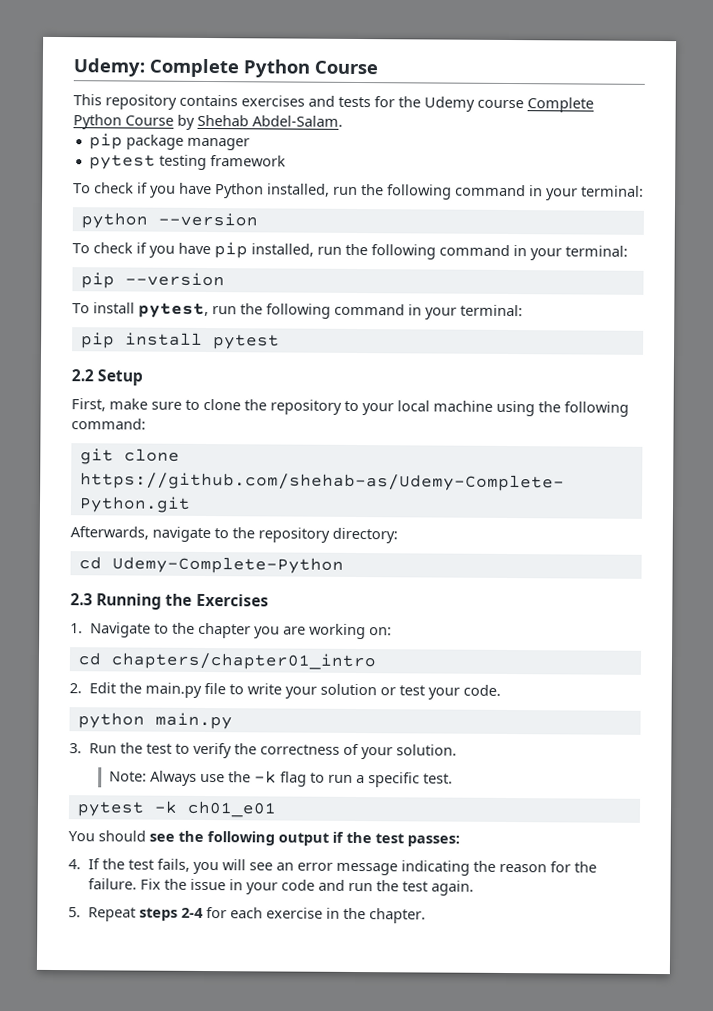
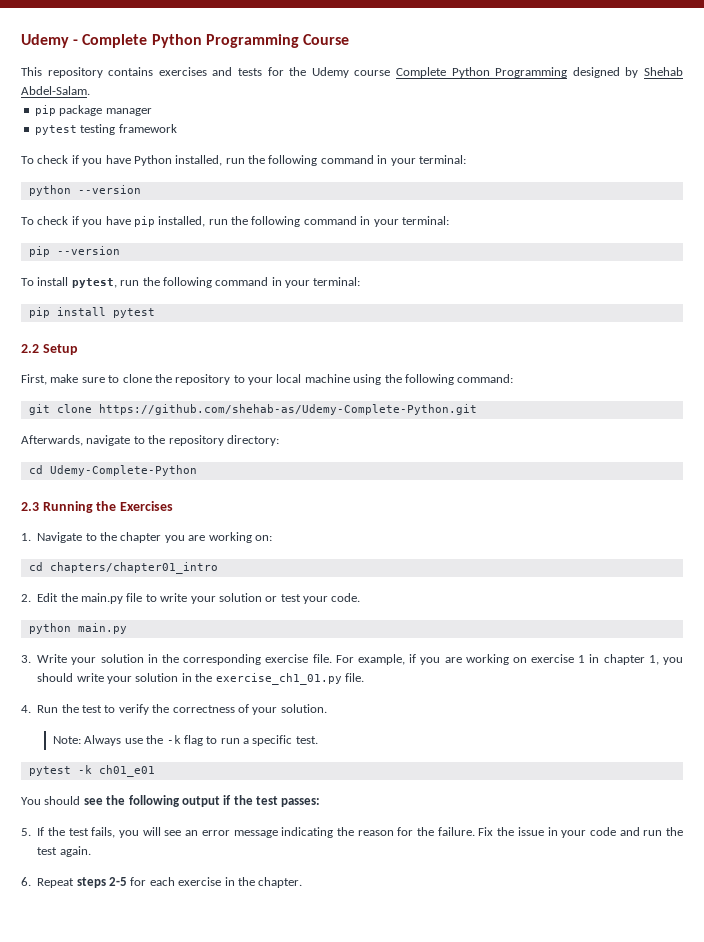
- Udemy: Complete Python Course
+ Udemy - Complete Python Programming Course
- This repository contains exercises and tests for the Udemy course Complete Python Course by Shehab Abdel-Salam.
+ This repository contains exercises and tests for the Udemy course Complete Python Programming designed by Shehab Abdel-Salam.
- 3. Run the test to verify the correctness of your solution.
+ 3. Write your solution in the corresponding exercise file. For example, if you are working on exercise 1 in chapter 1, you should write your solution in the exercise_ch1_01.py file.
+ 4. Run the test to verify the correctness of your solution.
- 4. If the test fails, you will see an error message indicating the reason for the failure.
+ 5. If the test fails, you will see an error message indicating the reason for the failure.
- 5. Repeat steps 2-4 for each exercise in the chapter.
+ 6. Repeat steps 2-5 for each exercise in the chapter.

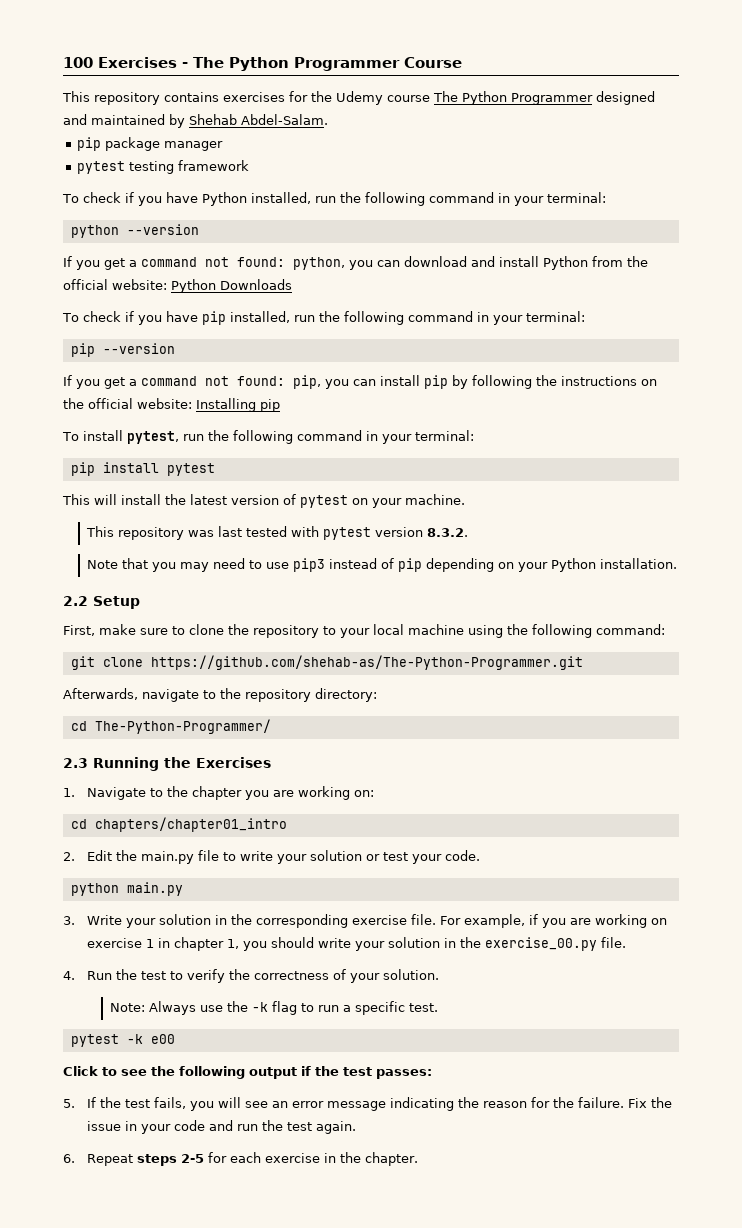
- Udemy - Complete Python Programming Course
+ 100 Exercises - The Python Programmer Course
- This repository contains exercises and tests for the Udemy course Complete Python Programming designed by Shehab Abdel-Salam.
+ This repository contains exercises for the Udemy course The Python Programmer designed and maintained by Shehab Abdel-Salam.
+ If you get a command not found: python, you can download and install Python from the official website: Python Downloads
+ If you get a command not found: pip, you can install pip by following the instructions on the official website: Installing pip
+ This will install the latest version of pytest on your machine.
+ This repository was last tested with pytest version 8.3.2.
+ Note that you may need to use pip3 instead of pip depending on your Python installation.
- git clone https://github.com/shehab-as/Udemy-Complete-Python.git
+ git clone https://github.com/shehab-as/The-Python-Programmer.git
- cd Udemy-Complete-Python
+ cd The-Python-Programmer/
- For example, if you are working on exercise 1 in chapter 1, you should write your solution in the exercise_ch1_01.py file.
+ For example, if you are working on exercise 1 in chapter 1, you should write your solution in the exercise_00.py file.
- pytest -k ch01_e01
- You should see the following output if the test passes:
+ pytest -k e00
+ Click to see the following output if the test passes:

